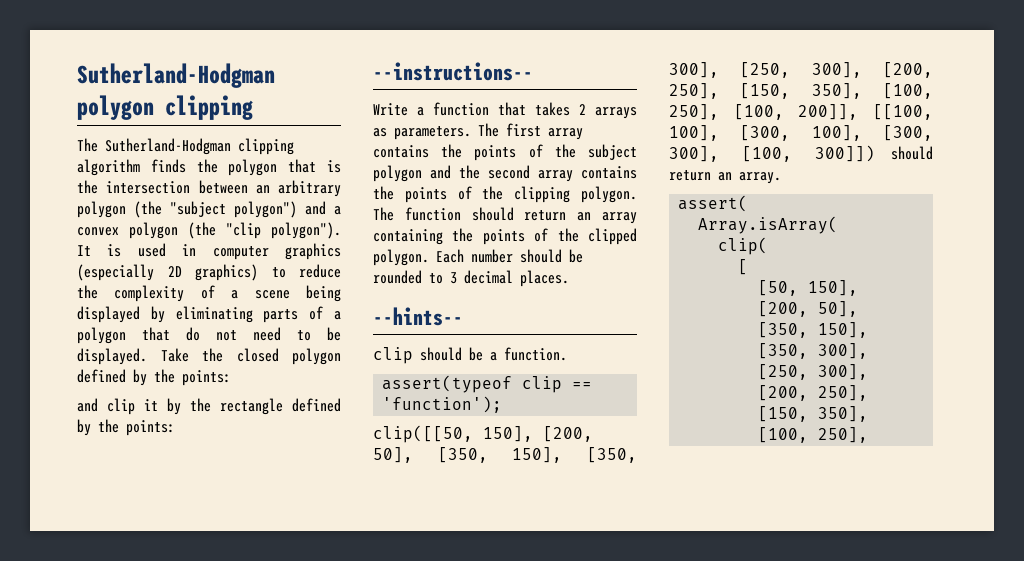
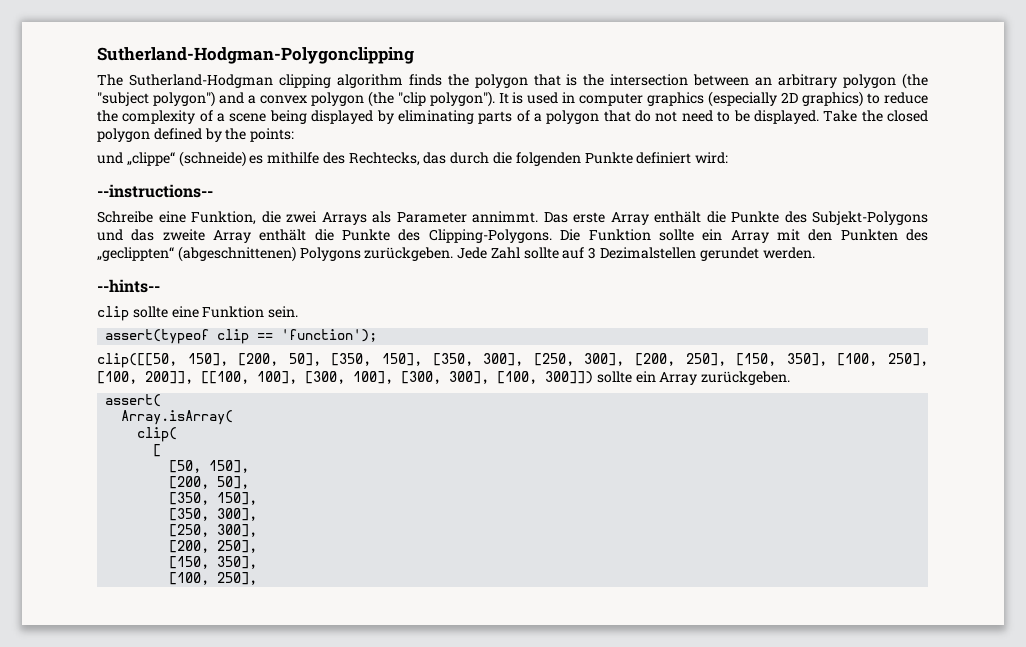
- Sutherland-Hodgman polygon clipping
+ Sutherland-Hodgman-Polygonclipping
- and clip it by the rectangle defined by the points:
+ und „clippe“ (schneide) es mithilfe des Rechtecks, das durch die folgenden Punkte definiert wird:
  --instructions--
- Write a function that takes 2 arrays as parameters. The first array contains the points of the subject polygon and the second array contains the points of the clipping polygon. The function should return an array containing the points of the clipped polygon. Each number should be rounded to 3 decimal places.
+ Schreibe eine Funktion, die zwei Arrays als Parameter annimmt. Das erste Array enthält die Punkte des Subjekt-Polygons und das zweite Array enthält die Punkte des Clipping-Polygons. Die Funktion sollte ein Array mit den Punkten des „geclippten“ (abgeschnittenen) Polygons zurückgeben. Jede Zahl sollte auf 3 Dezimalstellen gerundet werden.
  --hints--
- clip should be a function.
+ clip sollte eine Funktion sein.
- clip([[50, 150], [200, 50], [350, 150], [350, 300], [250, 300], [200, 250], [150, 350], [100, 250], [100, 200]], [[100, 100], [300, 100], [300, 300], [100, 300]]) should return an array.
+ clip([[50, 150], [200, 50], [350, 150], [350, 300], [250, 300], [200, 250], [150, 350], [100, 250], [100, 200]], [[100, 100], [300, 100], [300, 300], [100, 300]]) sollte ein Array zurückgeben.

